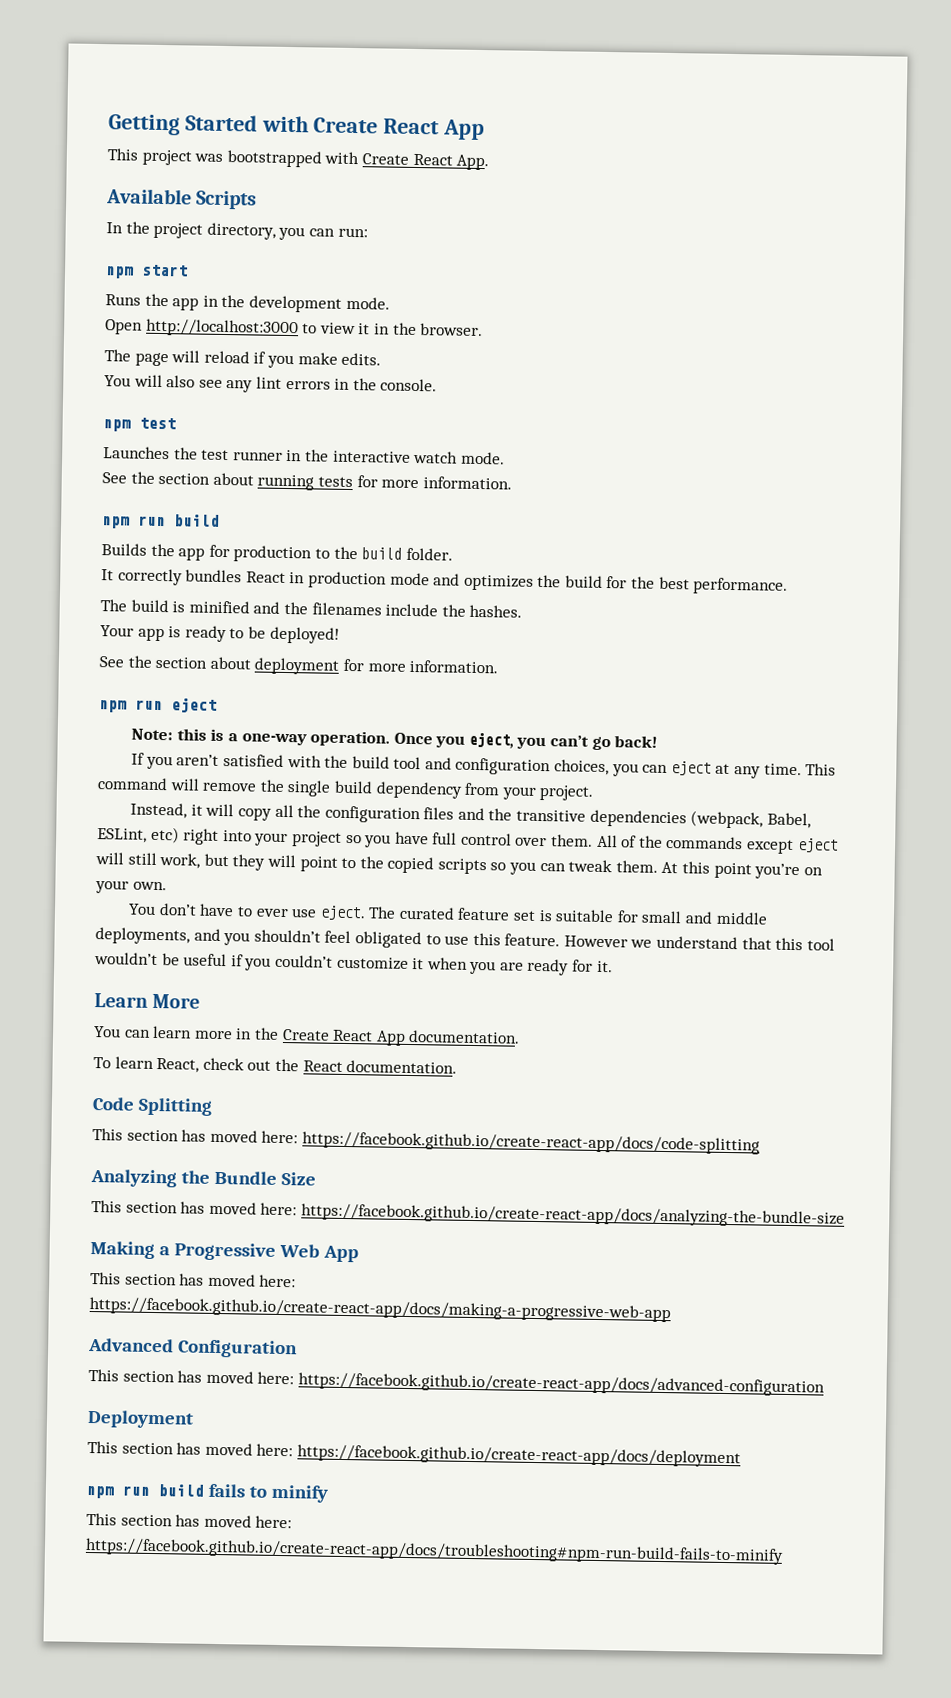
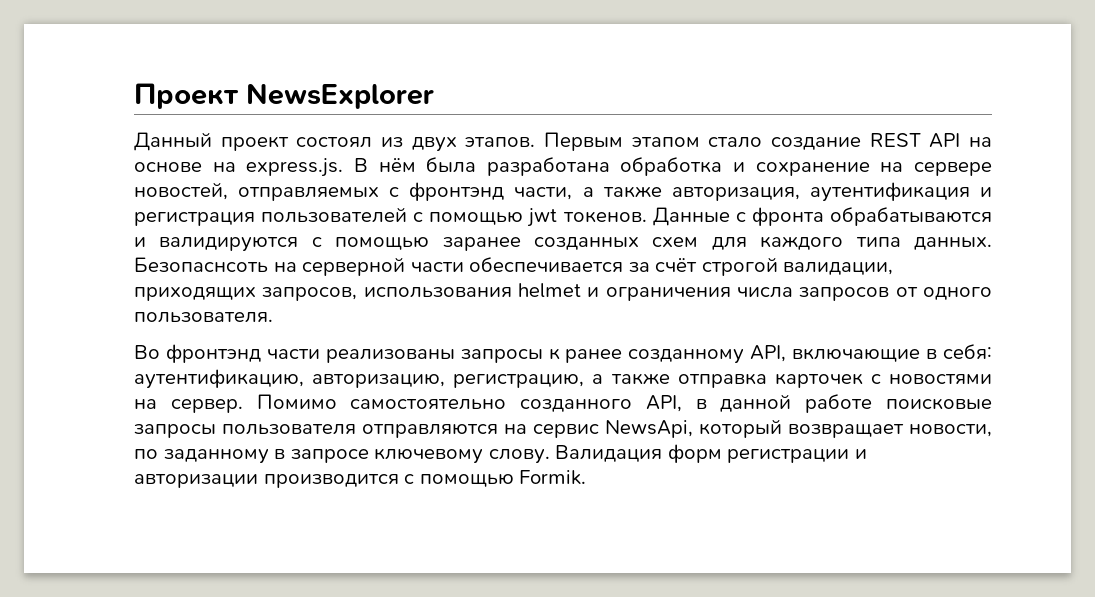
- Getting Started with Create React App
- This project was bootstrapped with Create React App.
- Available Scripts
- In the project directory, you can run:
- npm start
- Runs the app in the development mode.
- Open http://localhost:3000 to view it in the browser.
- The page will reload if you make edits.
- You will also see any lint errors in the console.
- npm test
- Launches the test runner in the interactive watch mode.
- See the section about running tests for more information.
- npm run build
- Builds the app for production to the build folder.
- It correctly bundles React in production mode and optimizes the build for the best performance.
- The build is minified and the filenames include the hashes.
- Your app is ready to be deployed!
- See the section about deployment for more information.
- npm run eject
- Note: this is a one-way operation. Once you eject, you can’t go back!
- If you aren’t satisfied with the build tool and configuration choices, you can eject at any time. This command will remove the single build dependency from your project.
- Instead, it will copy all the configuration files and the transitive dependencies (webpack, Babel, ESLint, etc) right into your project so you have full control over them. All of the commands except eject will still work, but they will point to the copied scripts so you can tweak them. At this point you’re on your own.
- You don’t have to ever use eject. The curated feature set is suitable for small and middle deployments, and you shouldn’t feel obligated to use this feature. However we understand that this tool wouldn’t be useful if you couldn’t customize it when you are ready for it.
- Learn More
- You can learn more in the Create React App documentation.
- To learn React, check out the React documentation.
- Code Splitting
- This section has moved here: https://facebook.github.io/create-react-app/docs/code-splitting
- Analyzing the Bundle Size
- This section has moved here: https://facebook.github.io/create-react-app/docs/analyzing-the-bundle-size
- Making a Progressive Web App
- This section has moved here: https://facebook.github.io/create-react-app/docs/making-a-progressive-web-app
- Advanced Configuration
- This section has moved here: https://facebook.github.io/create-react-app/docs/advanced-configuration
- Deployment
- This section has moved here: https://facebook.github.io/create-react-app/docs/deployment
- npm run build fails to minify
- This section has moved here: https://facebook.github.io/create-react-app/docs/troubleshooting#npm-run-build-fails-to-minify
+ Проект NewsExplorer
+ Данный проект состоял из двух этапов. Первым этапом стало создание REST API на основе на express.js. В нём была разработана обработка и сохранение на сервере новостей, отправляемых с фронтэнд части, а также авторизация, аутентификация и регистрация пользователей с помощью jwt токенов. Данные с фронта обрабатываются и валидируются с помощью заранее созданных схем для каждого типа данных. Безопаснсоть на серверной части обеспечивается за счёт строгой валидации, приходящих запросов, использования helmet и ограничения числа запросов от одного пользователя.
+ Во фронтэнд части реализованы запросы к ранее созданному API, включающие в себя: аутентификацию, авторизацию, регистрацию, а также отправка карточек с новостями на сервер. Помимо самостоятельно созданного API, в данной работе поисковые запросы пользователя отправляются на сервис NewsApi, который возвращает новости, по заданному в запросе ключевому слову. Валидация форм регистрации и авторизации производится с помощью Formik.

